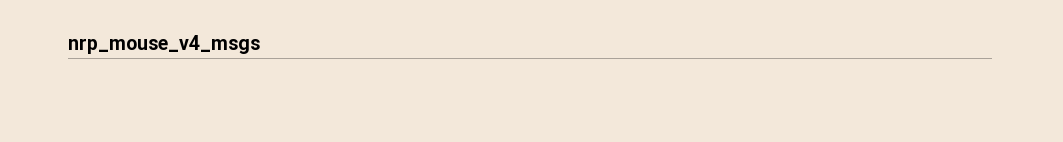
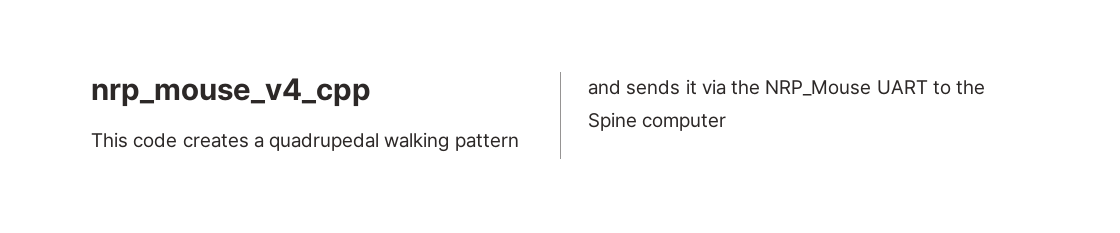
- nrp_mouse_v4_msgs
+ nrp_mouse_v4_cpp
+ This code creates a quadrupedal walking pattern and sends it via the NRP_Mouse UART to the Spine computer

